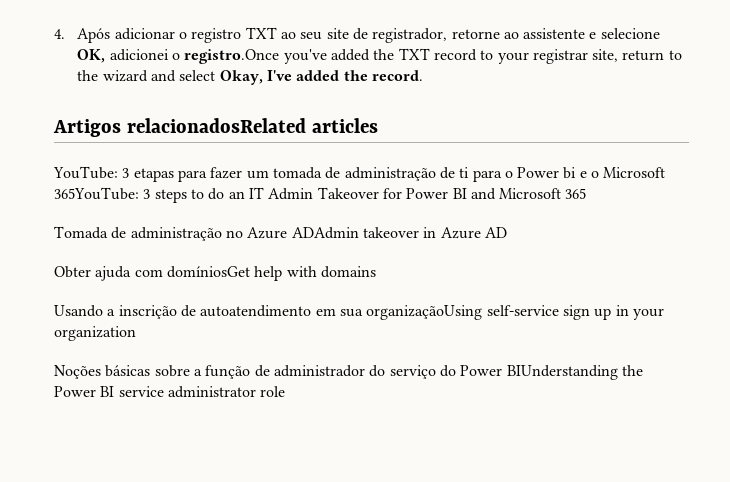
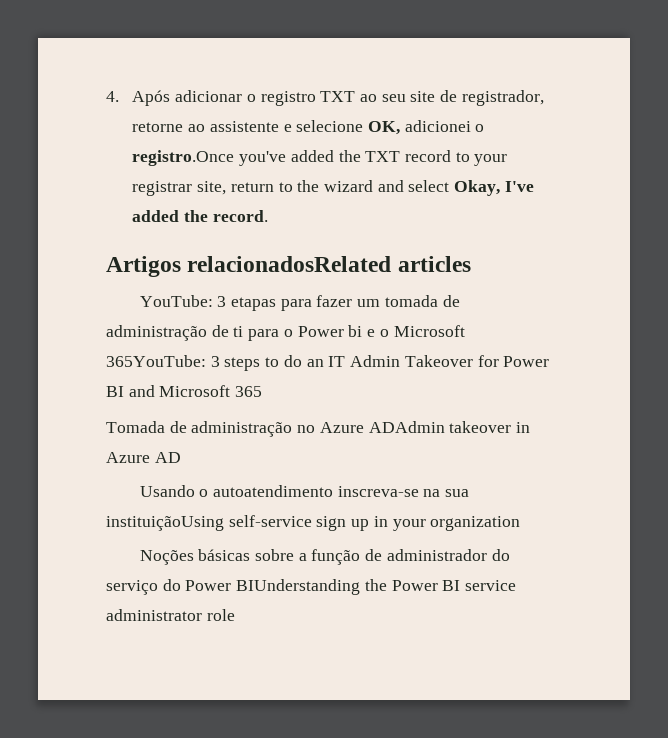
- Obter ajuda com domíniosGet help with domains
- Usando a inscrição de autoatendimento em sua organizaçãoUsing self-service sign up in your organization
+ Usando o autoatendimento inscreva-se na sua instituiçãoUsing self-service sign up in your organization

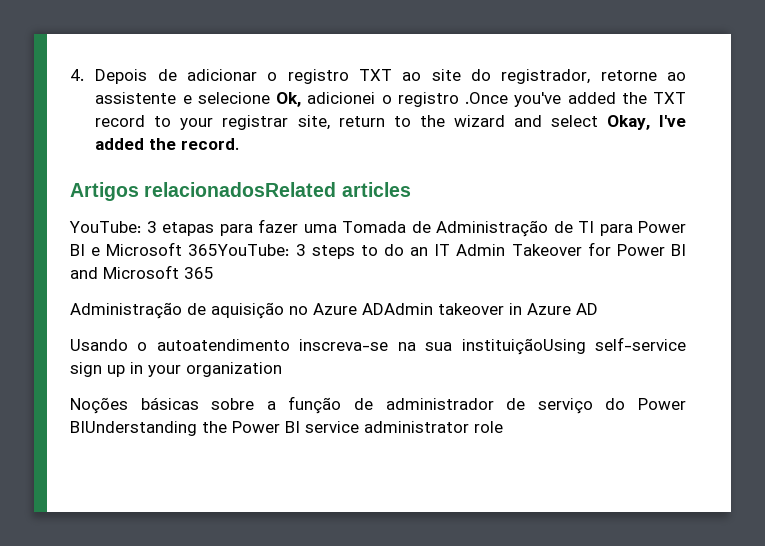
- 4. Após adicionar o registro TXT ao seu site de registrador, retorne ao assistente e selecione OK, adicionei o registro.Once you've added the TXT record to your registrar site, return to the wizard and select Okay, I've added the record.
+ 4. Depois de adicionar o registro TXT ao site do registrador, retorne ao assistente e selecione Ok, adicionei o registro .Once you've added the TXT record to your registrar site, return to the wizard and select Okay, I've added the record.
- YouTube: 3 etapas para fazer um tomada de administração de ti para o Power bi e o Microsoft 365YouTube: 3 steps to do an IT Admin Takeover for Power BI and Microsoft 365
+ YouTube: 3 etapas para fazer uma Tomada de Administração de TI para Power BI e Microsoft 365YouTube: 3 steps to do an IT Admin Takeover for Power BI and Microsoft 365
- Tomada de administração no Azure ADAdmin takeover in Azure AD
+ Administração de aquisição no Azure ADAdmin takeover in Azure AD
- Noções básicas sobre a função de administrador do serviço do Power BIUnderstanding the Power BI service administrator role
+ Noções básicas sobre a função de administrador de serviço do Power BIUnderstanding the Power BI service administrator role

